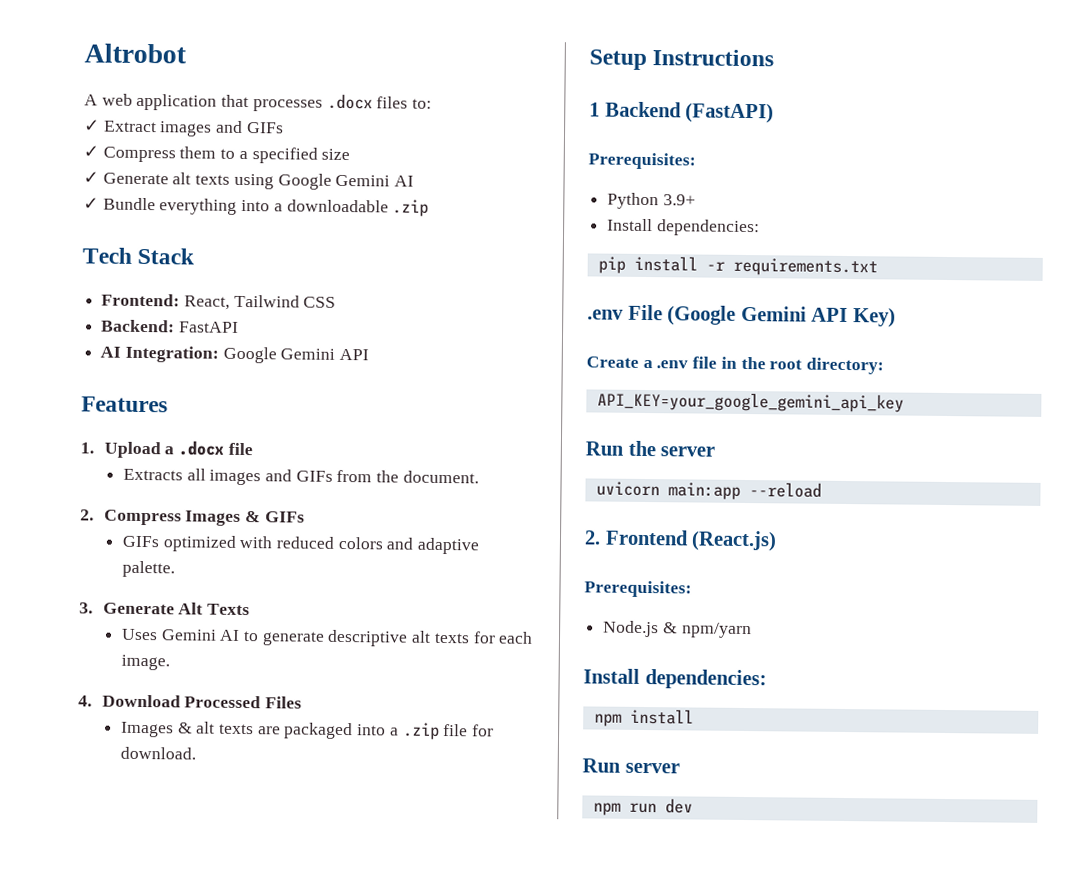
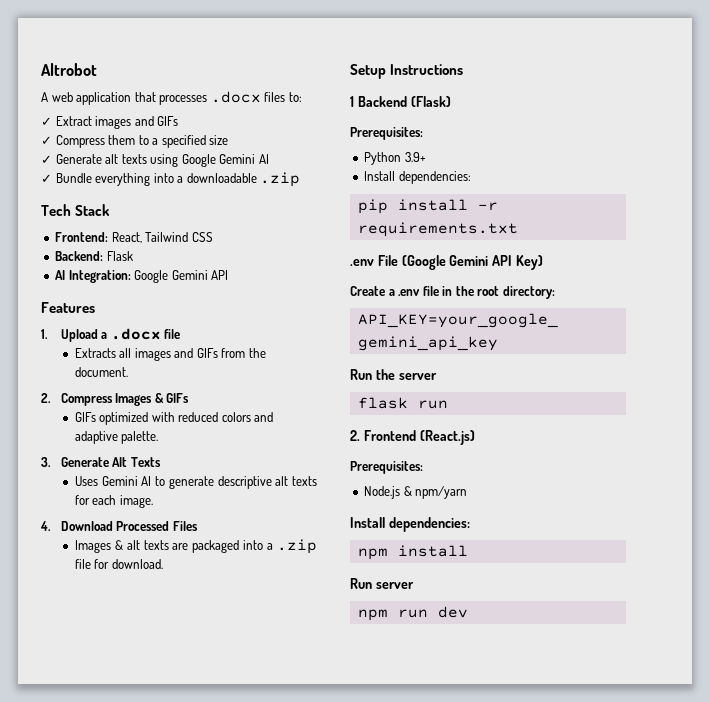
- Backend: FastAPI
+ Backend: Flask
- 1 Backend (FastAPI)
+ 1 Backend (Flask)
- uvicorn main:app --reload
+ flask run

